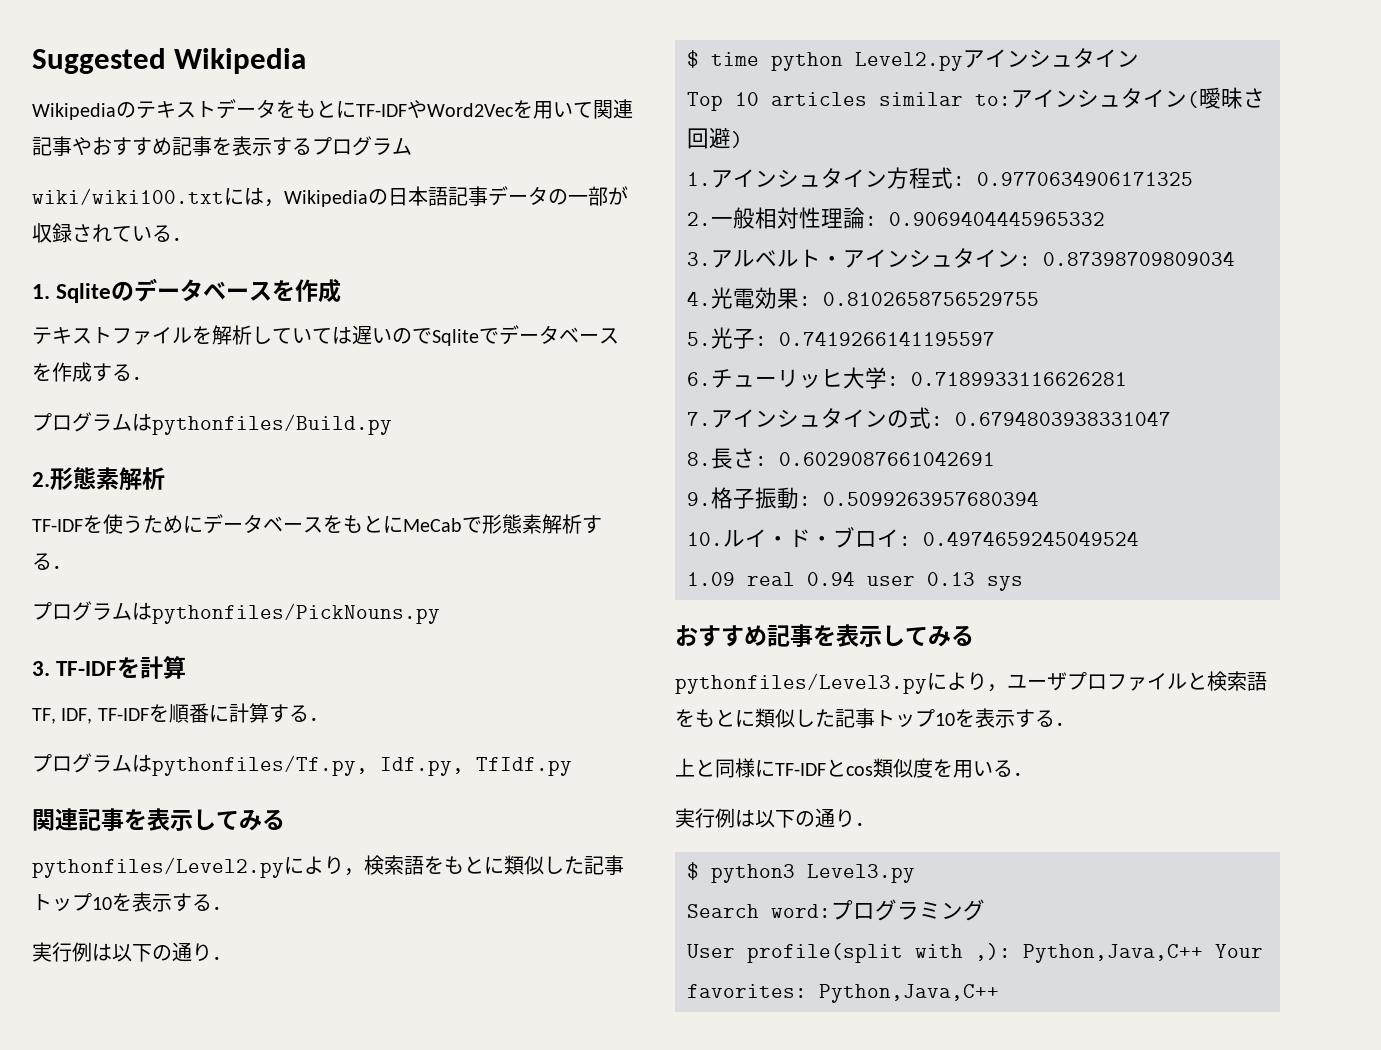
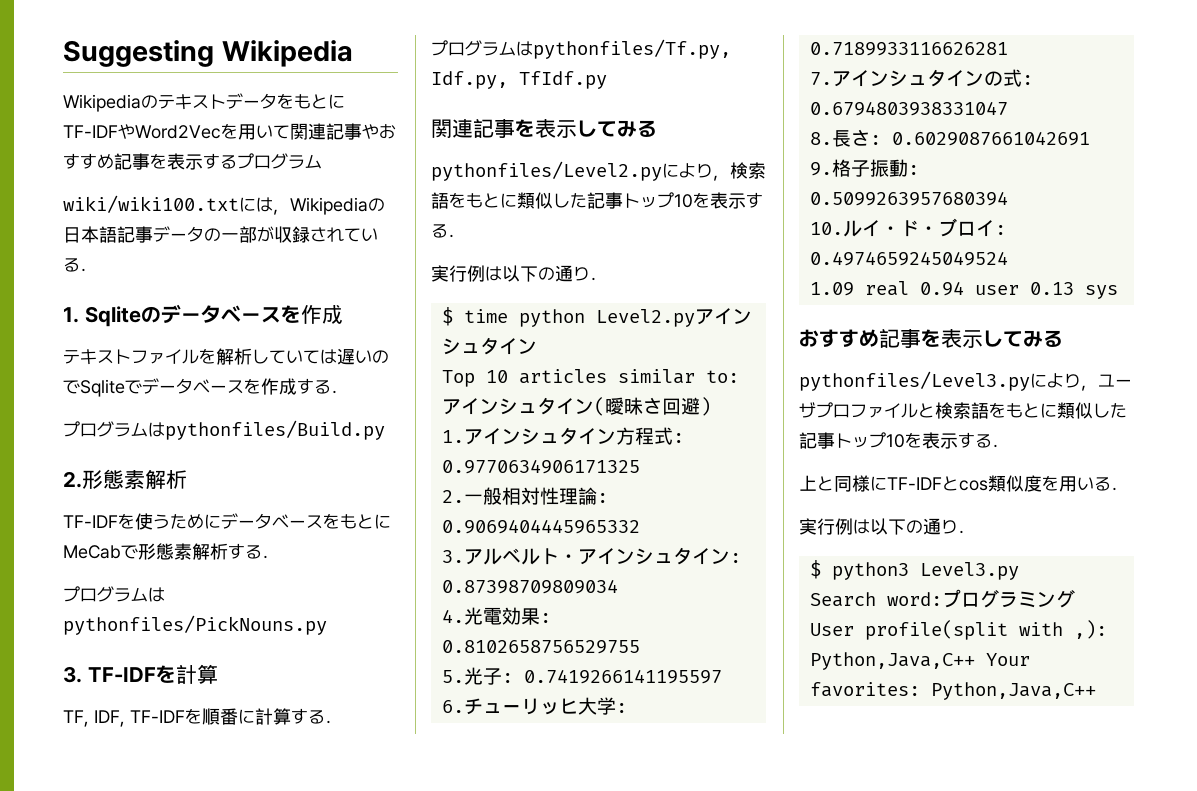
- Suggested Wikipedia
+ Suggesting Wikipedia

